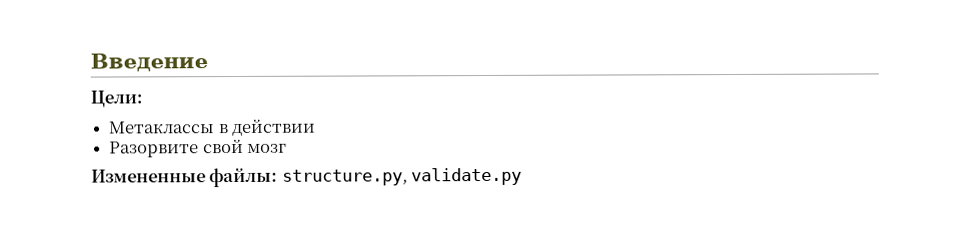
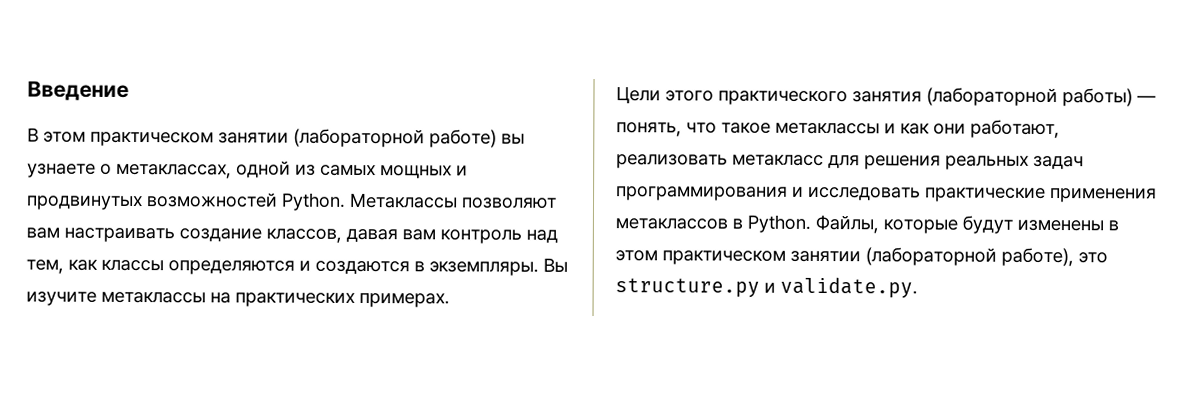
- Цели:
- Метаклассы в действии
- Разорвите свой мозг
- Измененные файлы: structure.py, validate.py
+ В этом практическом занятии (лабораторной работе) вы узнаете о метаклассах, одной из самых мощных и продвинутых возможностей Python. Метаклассы позволяют вам настраивать создание классов, давая вам контроль над тем, как классы определяются и создаются в экземпляры. Вы изучите метаклассы на практических примерах.
+ Цели этого практического занятия (лабораторной работы) — понять, что такое метаклассы и как они работают, реализовать метакласс для решения реальных задач программирования и исследовать практические применения метаклассов в Python. Файлы, которые будут изменены в этом практическом занятии (лабораторной работе), это structure.py и validate.py.

